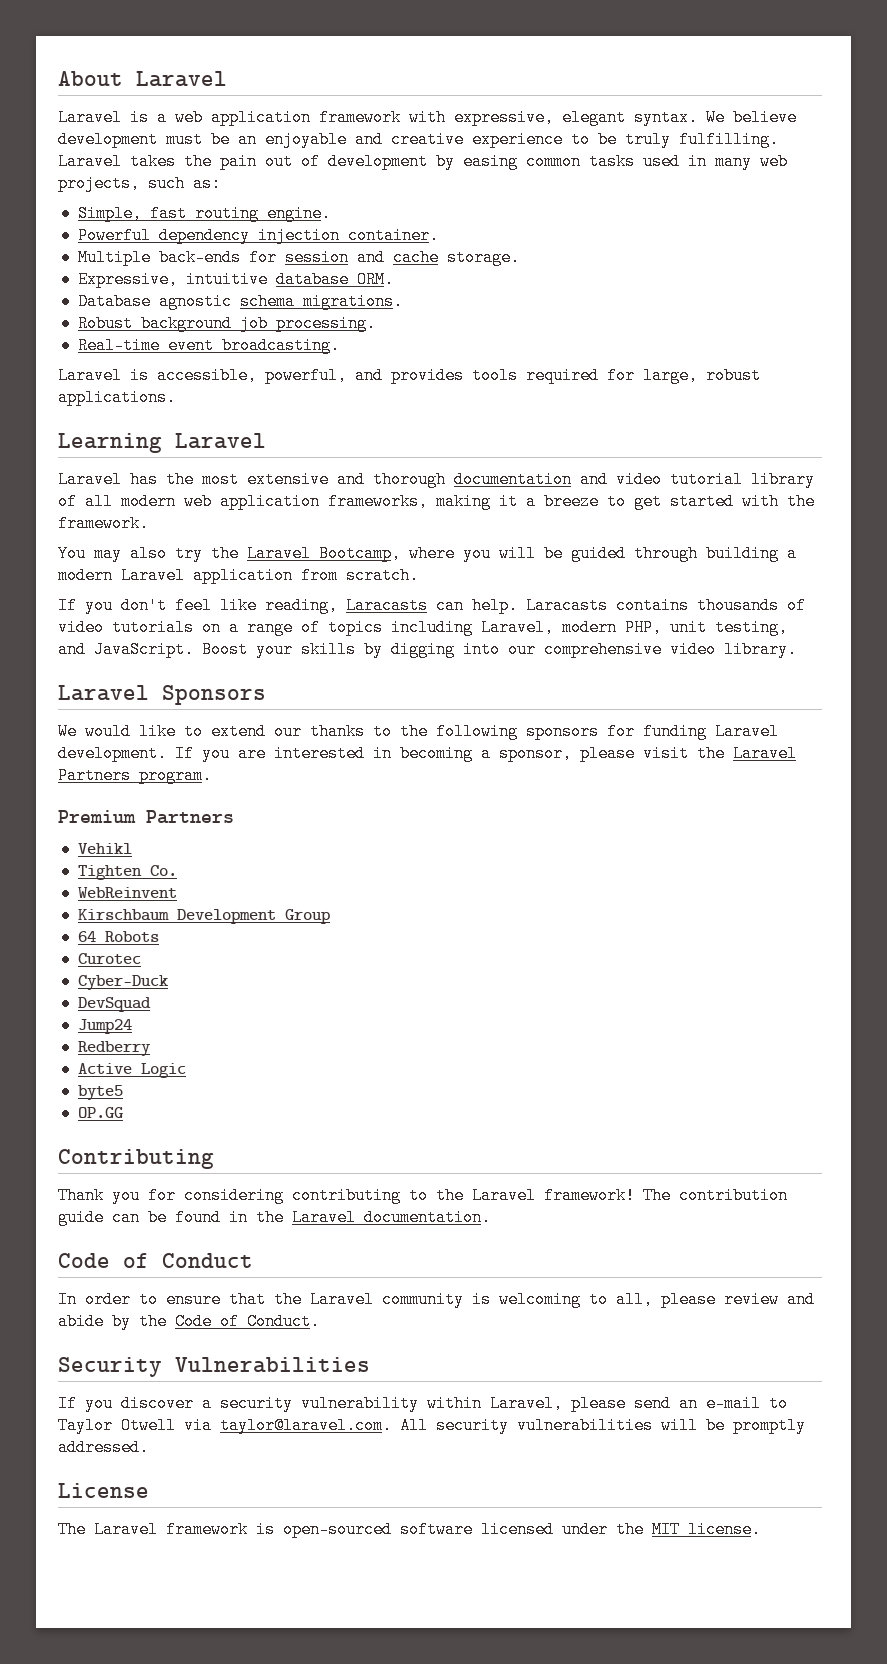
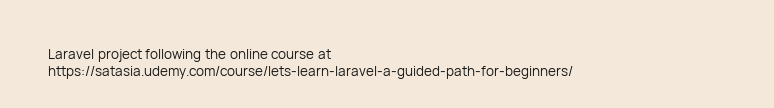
- About Laravel
- Laravel is a web application framework with expressive, elegant syntax. We believe development must be an enjoyable and creative experience to be truly fulfilling. Laravel takes the pain out of development by easing common tasks used in many web projects, such as:
- Simple, fast routing engine.
- Powerful dependency injection container.
- Multiple back-ends for session and cache storage.
- Expressive, intuitive database ORM.
- Database agnostic schema migrations.
- Robust background job processing.
- Real-time event broadcasting.
- Laravel is accessible, powerful, and provides tools required for large, robust applications.
- Learning Laravel
- Laravel has the most extensive and thorough documentation and video tutorial library of all modern web application frameworks, making it a breeze to get started with the framework.
- You may also try the Laravel Bootcamp, where you will be guided through building a modern Laravel application from scratch.
- If you don't feel like reading, Laracasts can help. Laracasts contains thousands of video tutorials on a range of topics including Laravel, modern PHP, unit testing, and JavaScript. Boost your skills by digging into our comprehensive video library.
- Laravel Sponsors
- We would like to extend our thanks to the following sponsors for funding Laravel development. If you are interested in becoming a sponsor, please visit the Laravel Partners program.
- Premium Partners
- Vehikl
- Tighten Co.
- WebReinvent
- Kirschbaum Development Group
- 64 Robots
- Curotec
- Cyber-Duck
- DevSquad
- Jump24
- Redberry
- Active Logic
- byte5
- OP.GG
- Contributing
- Thank you for considering contributing to the Laravel framework! The contribution guide can be found in the Laravel documentation.
- Code of Conduct
- In order to ensure that the Laravel community is welcoming to all, please review and abide by the Code of Conduct.
- Security Vulnerabilities
- If you discover a security vulnerability within Laravel, please send an e-mail to Taylor Otwell via taylor@laravel.com. All security vulnerabilities will be promptly addressed.
- License
- The Laravel framework is open-sourced software licensed under the MIT license.
+ Laravel project following the online course at https://satasia.udemy.com/course/lets-learn-laravel-a-guided-path-for-beginners/

